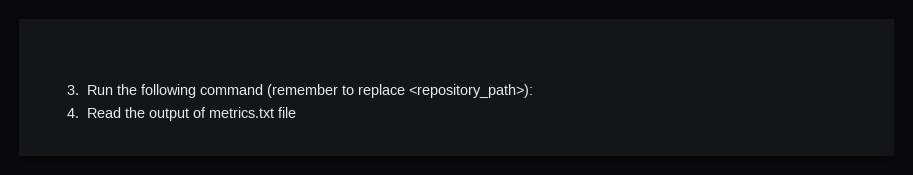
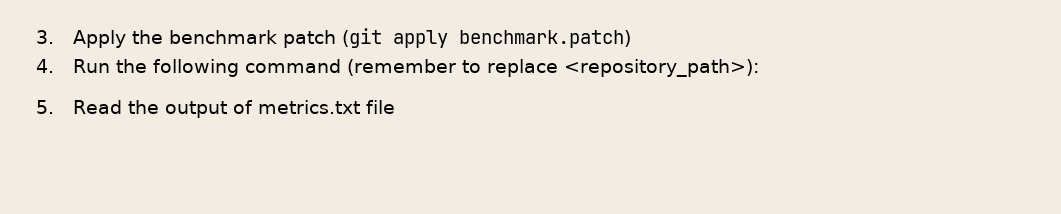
- 3. Run the following command (remember to replace <repository_path>):
+ 3. Apply the benchmark patch (git apply benchmark.patch)
+ 4. Run the following command (remember to replace <repository_path>):
- 4. Read the output of metrics.txt file
+ 5. Read the output of metrics.txt file

